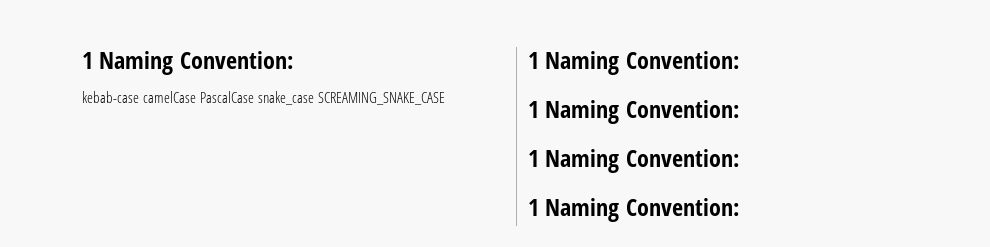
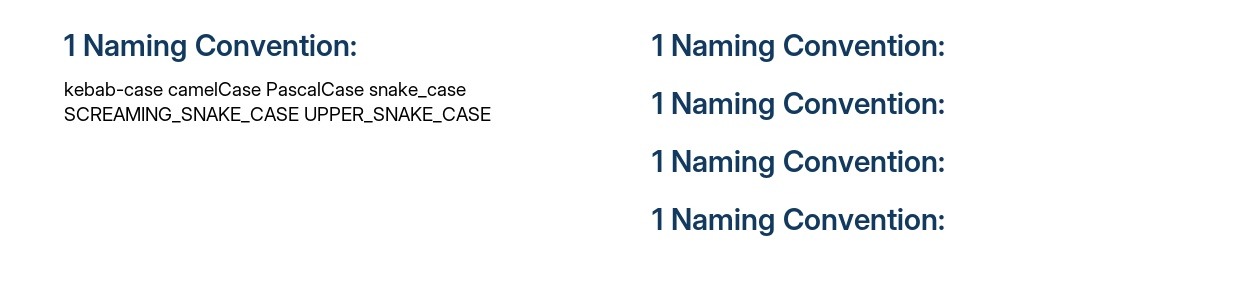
- kebab-case camelCase PascalCase snake_case SCREAMING_SNAKE_CASE
+ kebab-case camelCase PascalCase snake_case SCREAMING_SNAKE_CASE UPPER_SNAKE_CASE

